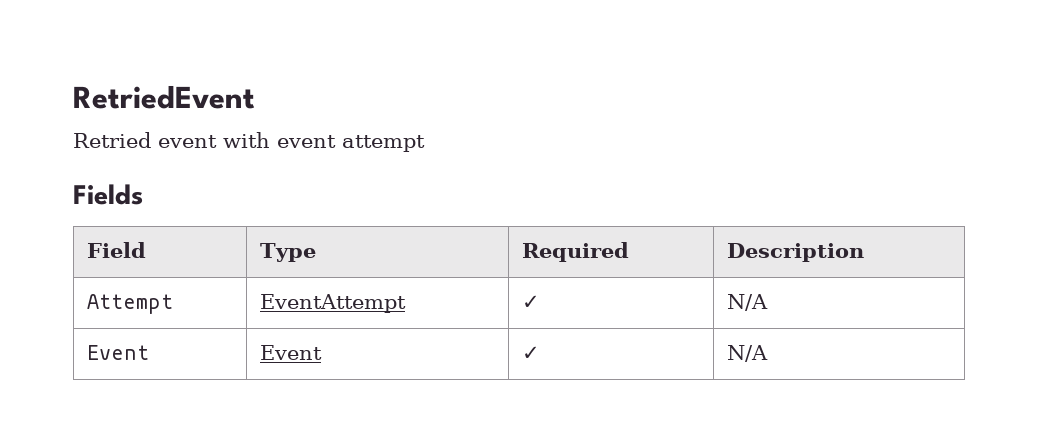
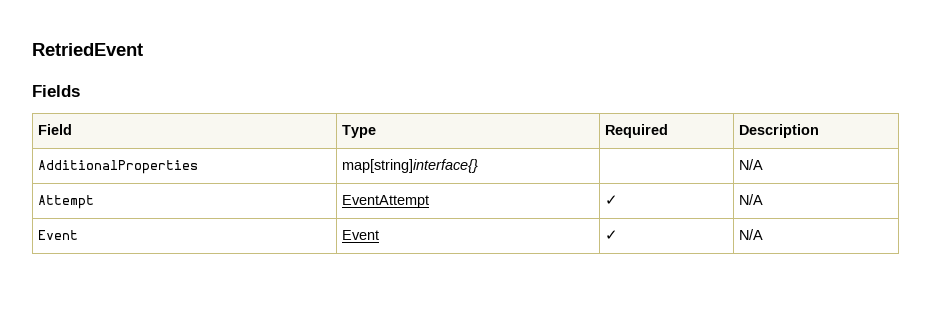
- Retried event with event attempt
+ AdditionalProperties | map[string]interface{} | | N/A

